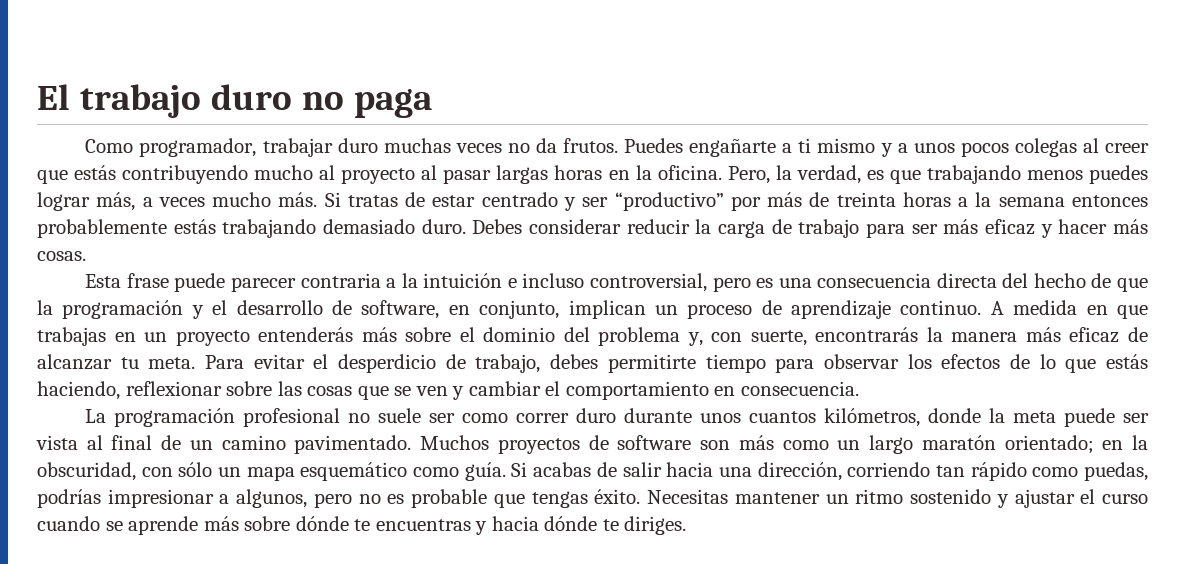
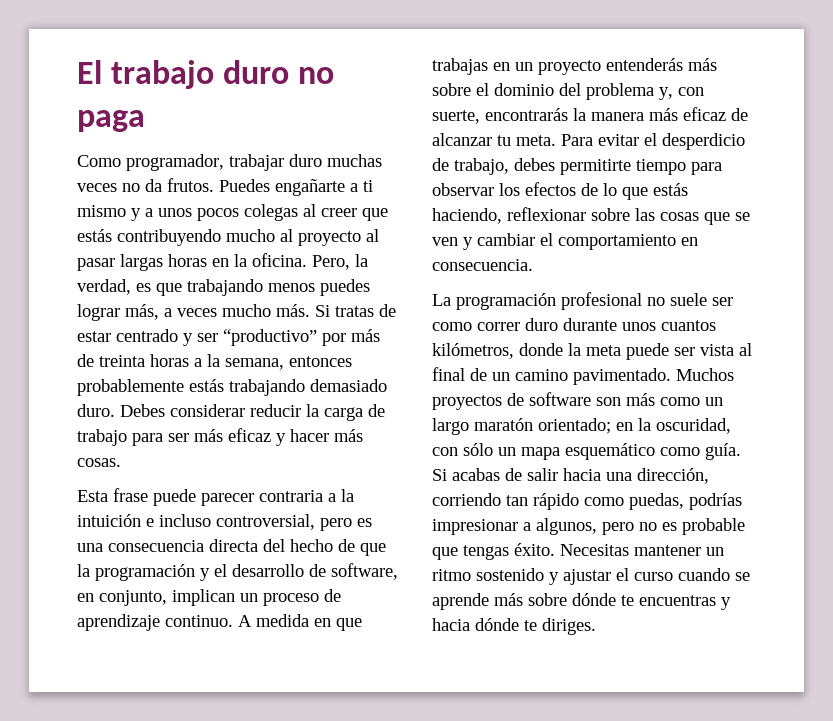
- Si tratas de estar centrado y ser “productivo” por más de treinta horas a la semana entonces probablemente estás trabajando demasiado duro.
+ Si tratas de estar centrado y ser “productivo” por más de treinta horas a la semana, entonces probablemente estás trabajando demasiado duro.
- Muchos proyectos de software son más como un largo maratón orientado; en la obscuridad, con sólo un mapa esquemático como guía.
+ Muchos proyectos de software son más como un largo maratón orientado; en la oscuridad, con sólo un mapa esquemático como guía.

